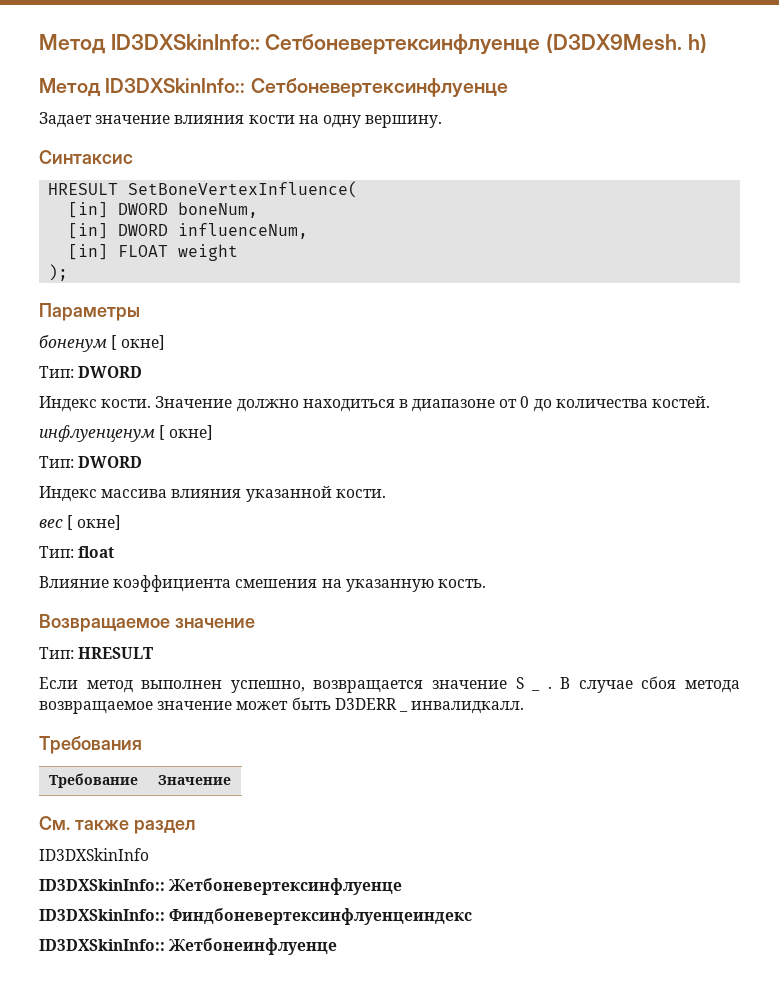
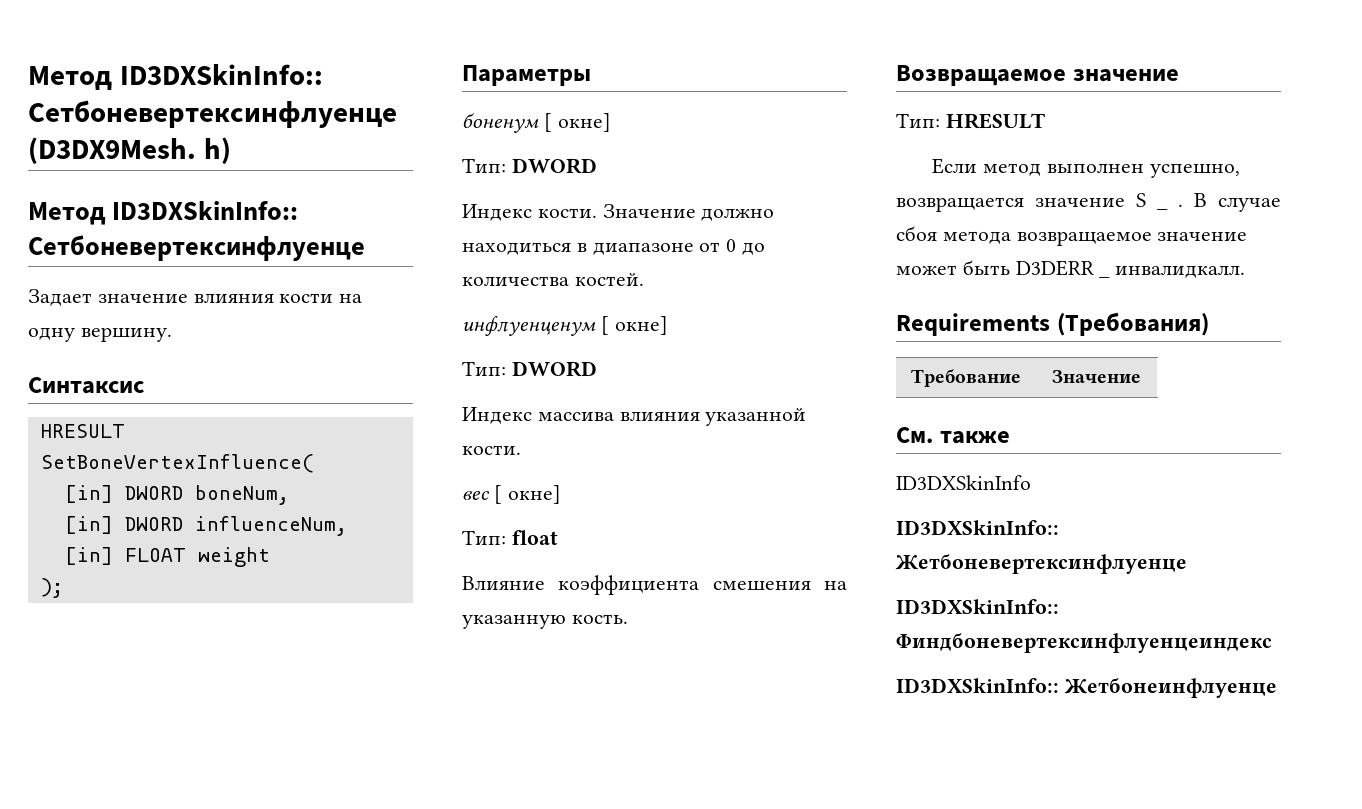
- Требования
+ Requirements (Требования)
- См. также раздел
+ См. также

